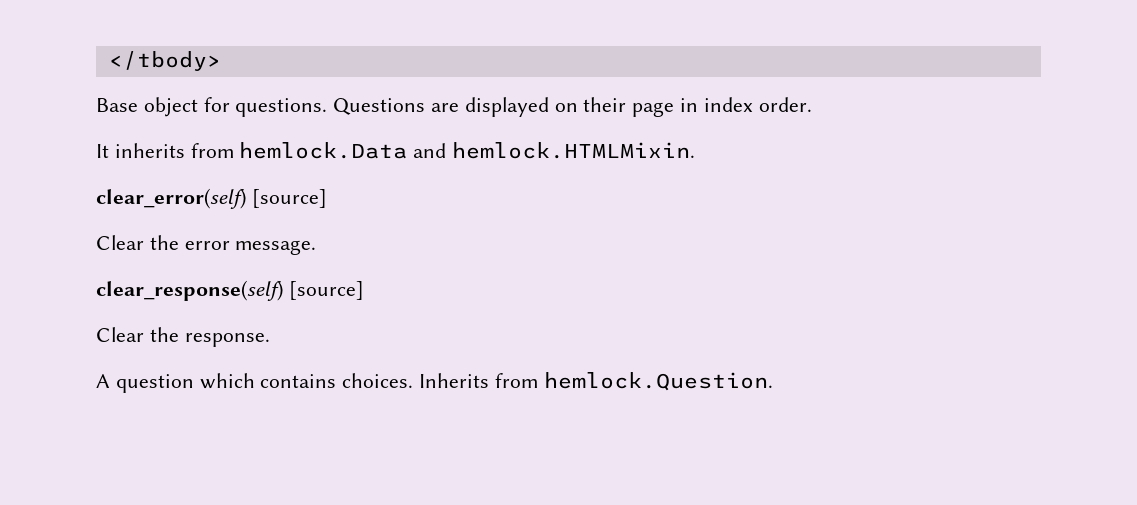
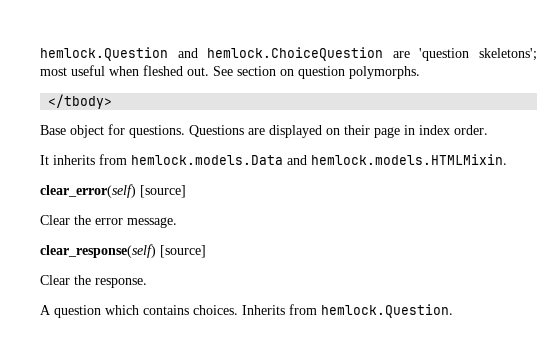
+ hemlock.Question and hemlock.ChoiceQuestion are 'question skeletons'; most useful when fleshed out. See section on question polymorphs.
- It inherits from hemlock.Data and hemlock.HTMLMixin.
+ It inherits from hemlock.models.Data and hemlock.models.HTMLMixin.

